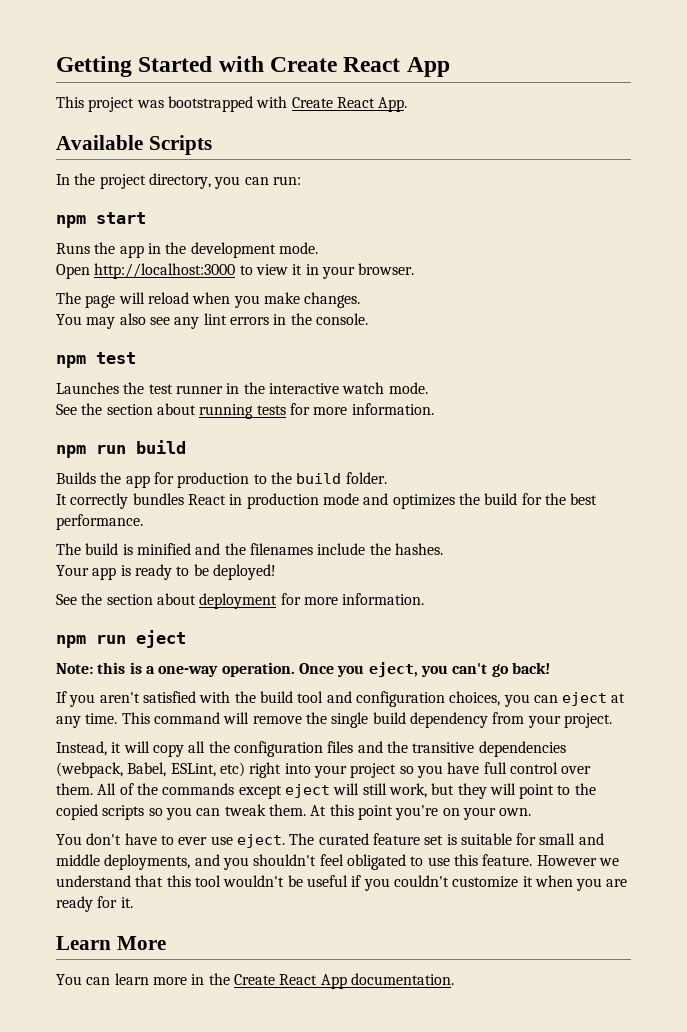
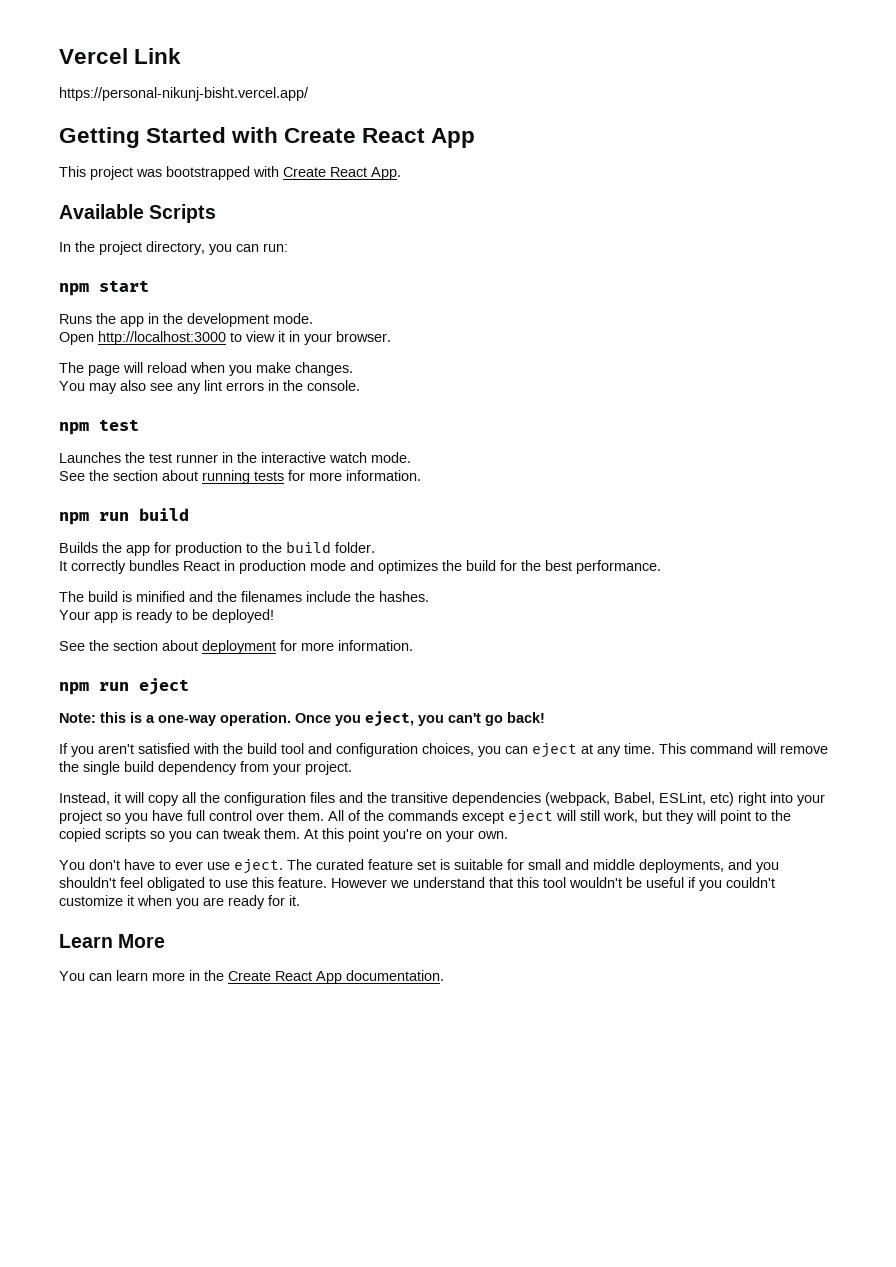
+ Vercel Link
+ https://personal-nikunj-bisht.vercel.app/

